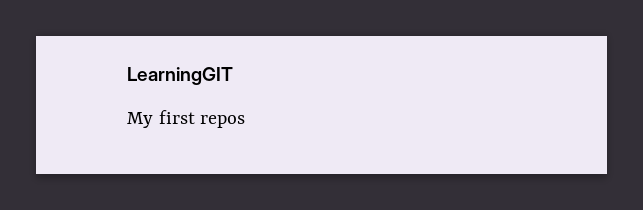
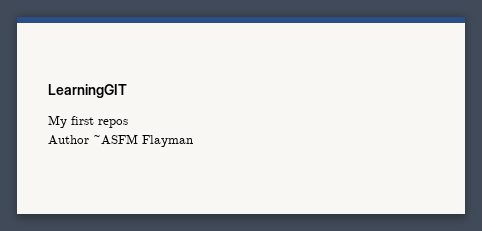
+ Author ~ASFM Flayman

